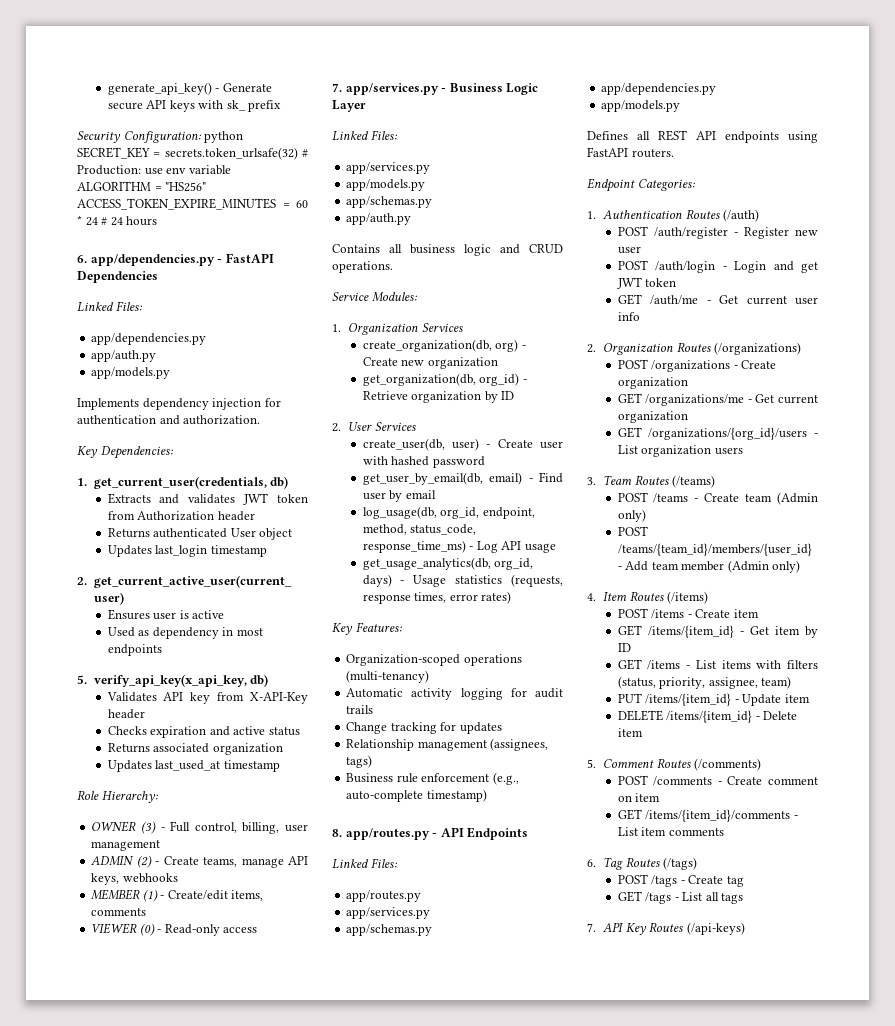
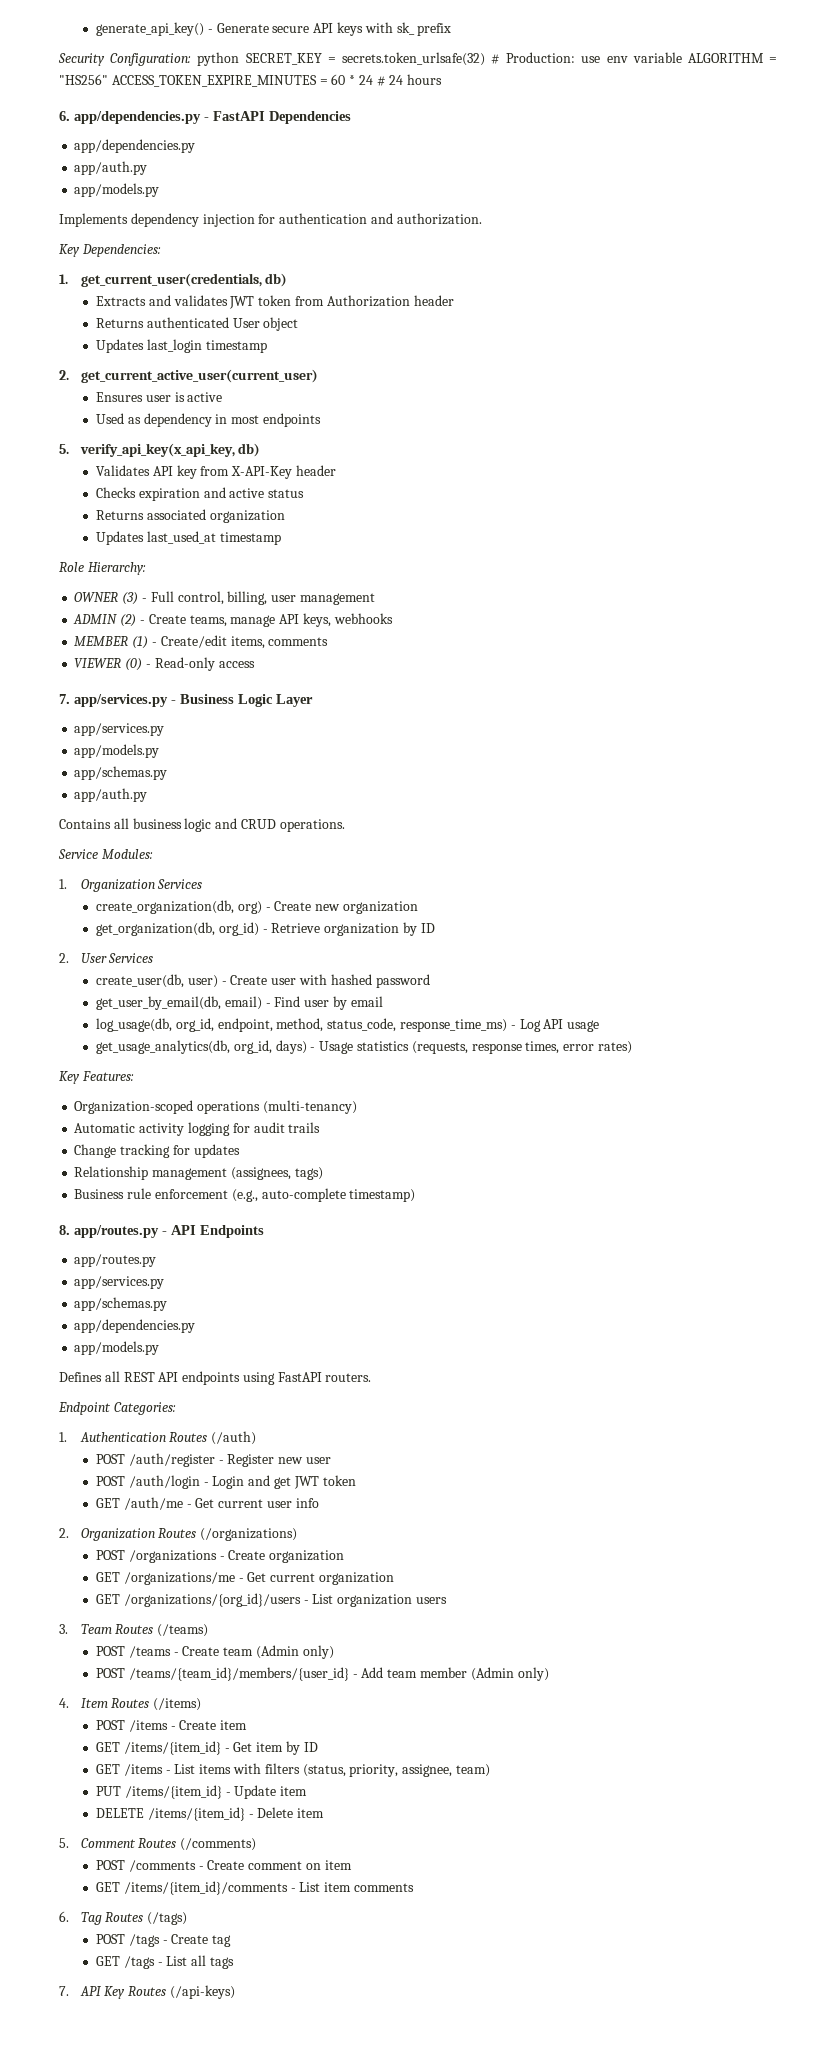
  6. app/dependencies.py - FastAPI Dependencies
- Linked Files:
  7. app/services.py - Business Logic Layer
- Linked Files:
  8. app/routes.py - API Endpoints
- Linked Files:

